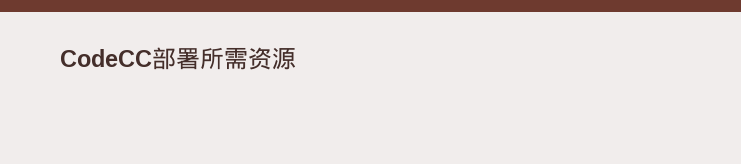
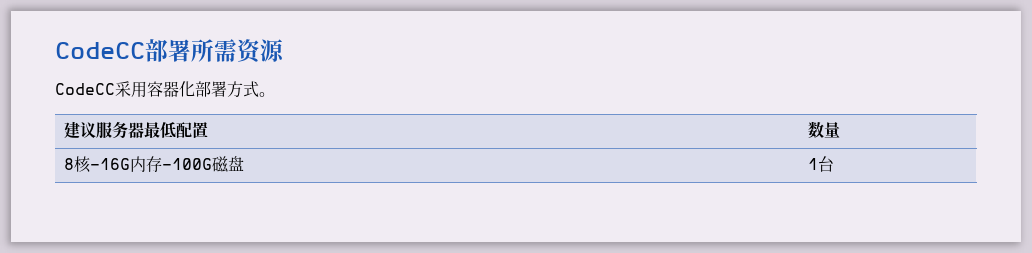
+ CodeCC采用容器化部署方式。
+ 建议服务器最低配置 | 数量
+ 8核-16G内存-100G磁盘 | 1台

